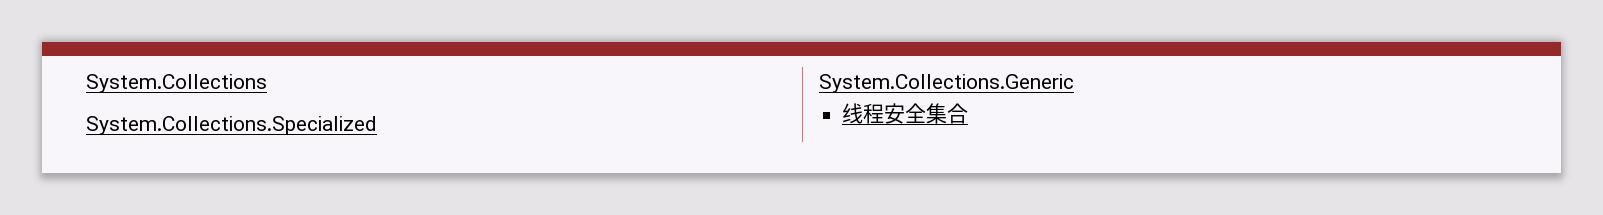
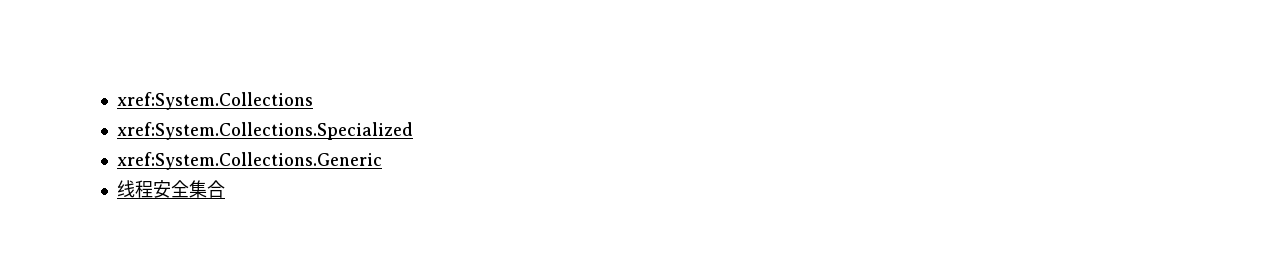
- System.Collections
- System.Collections.Specialized
- System.Collections.Generic
+ xref:System.Collections
+ xref:System.Collections.Specialized
+ xref:System.Collections.Generic

